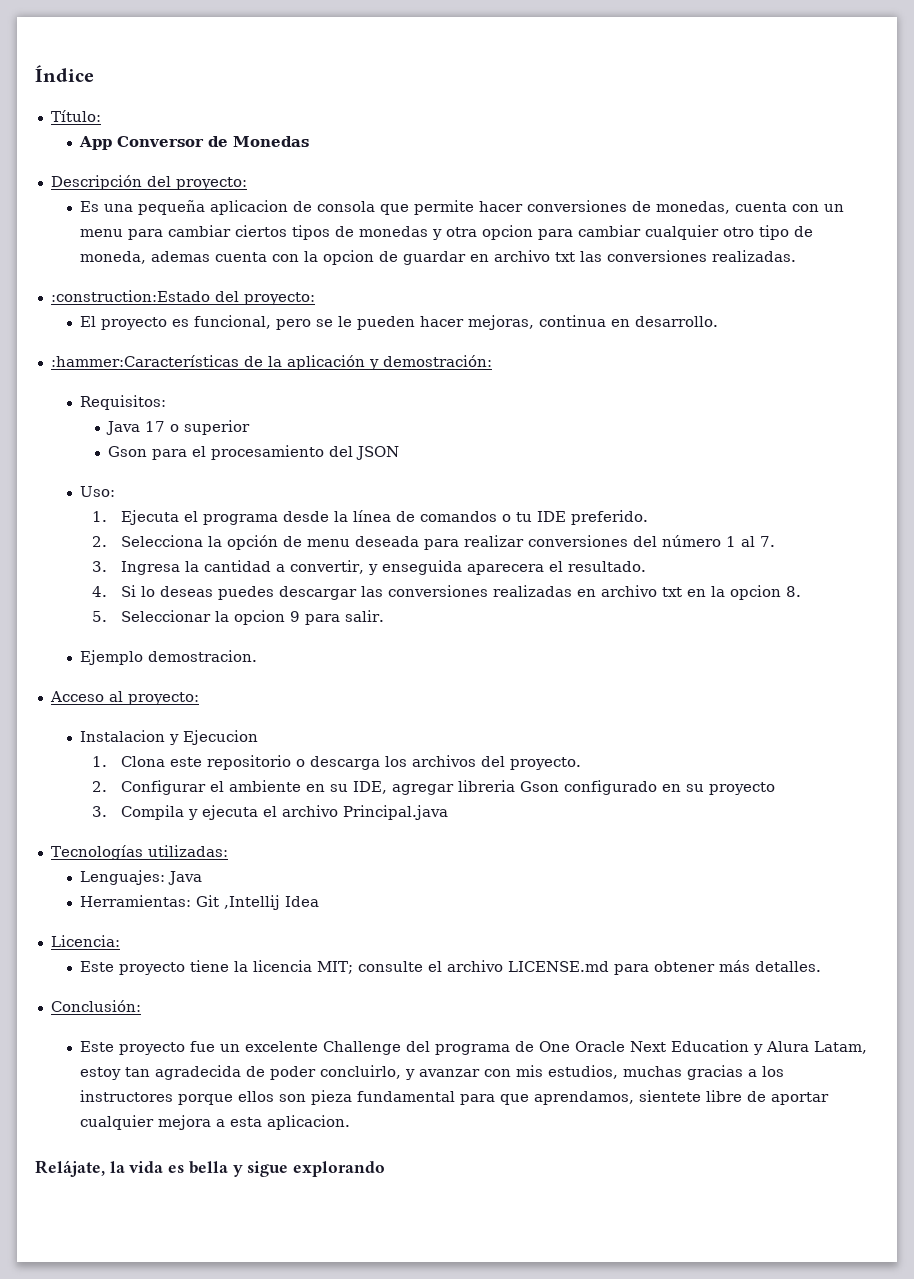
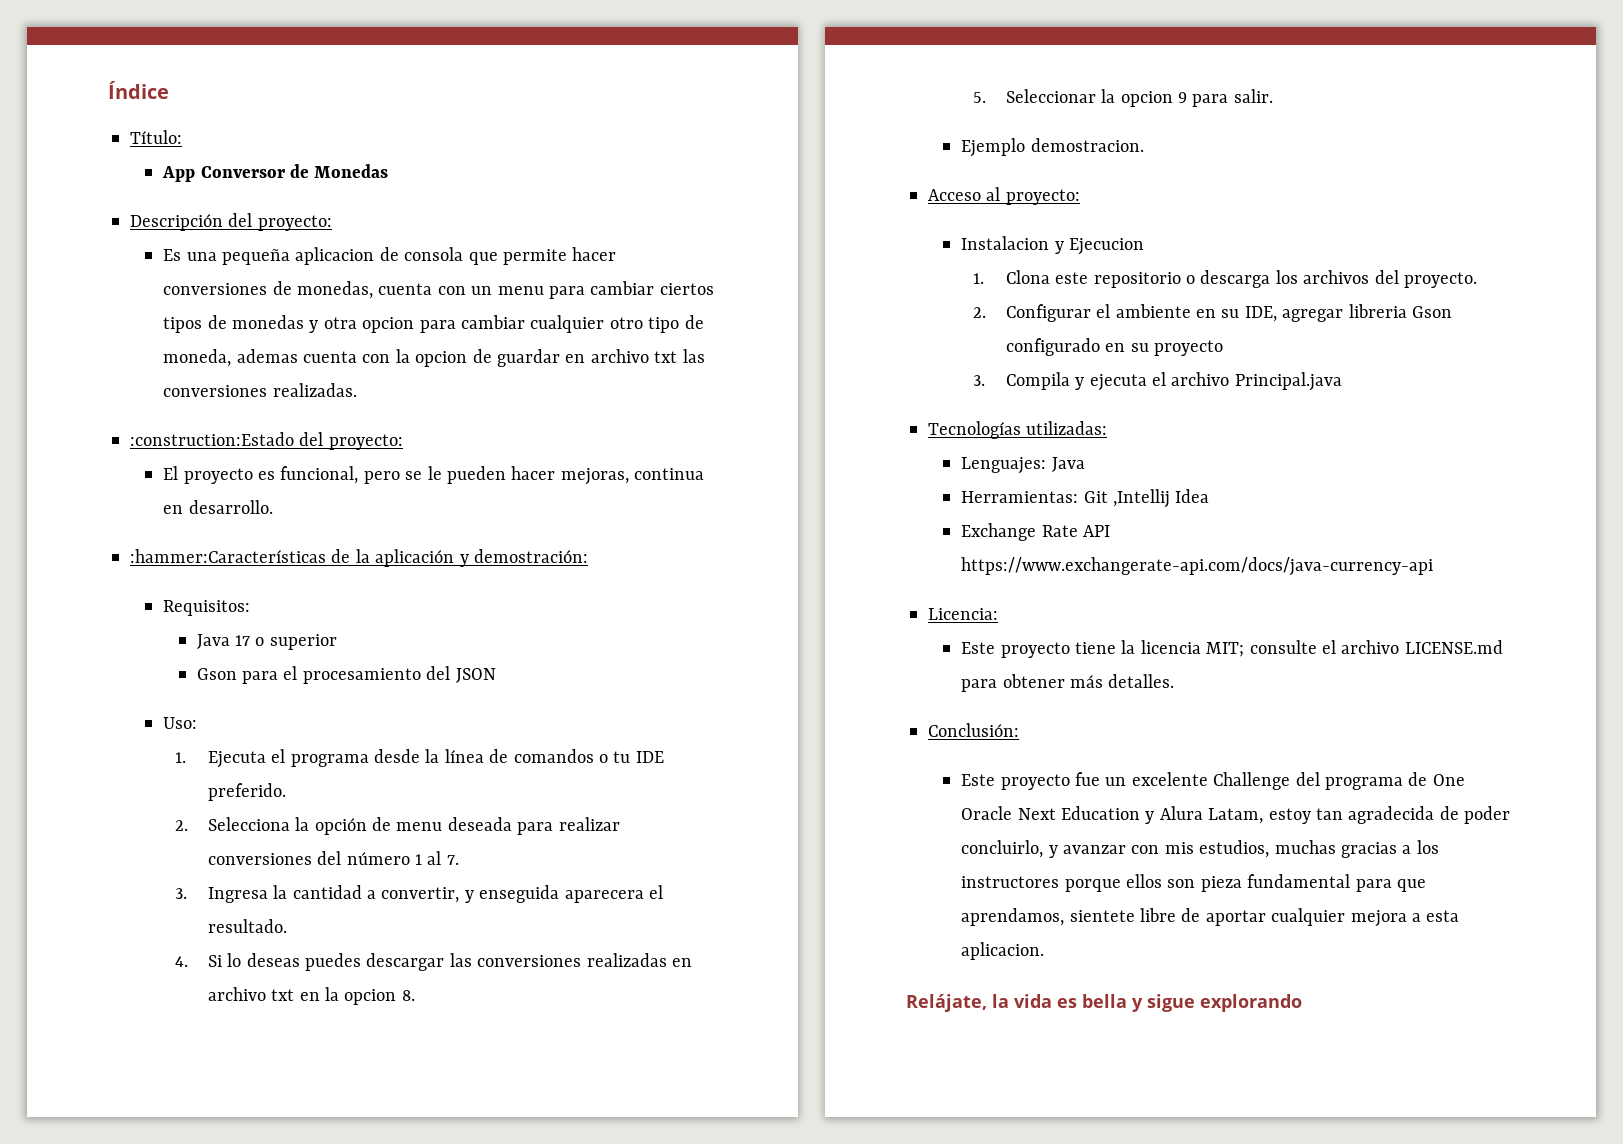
+ Exchange Rate API https://www.exchangerate-api.com/docs/java-currency-api

